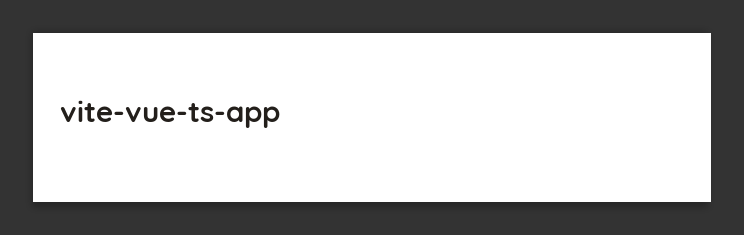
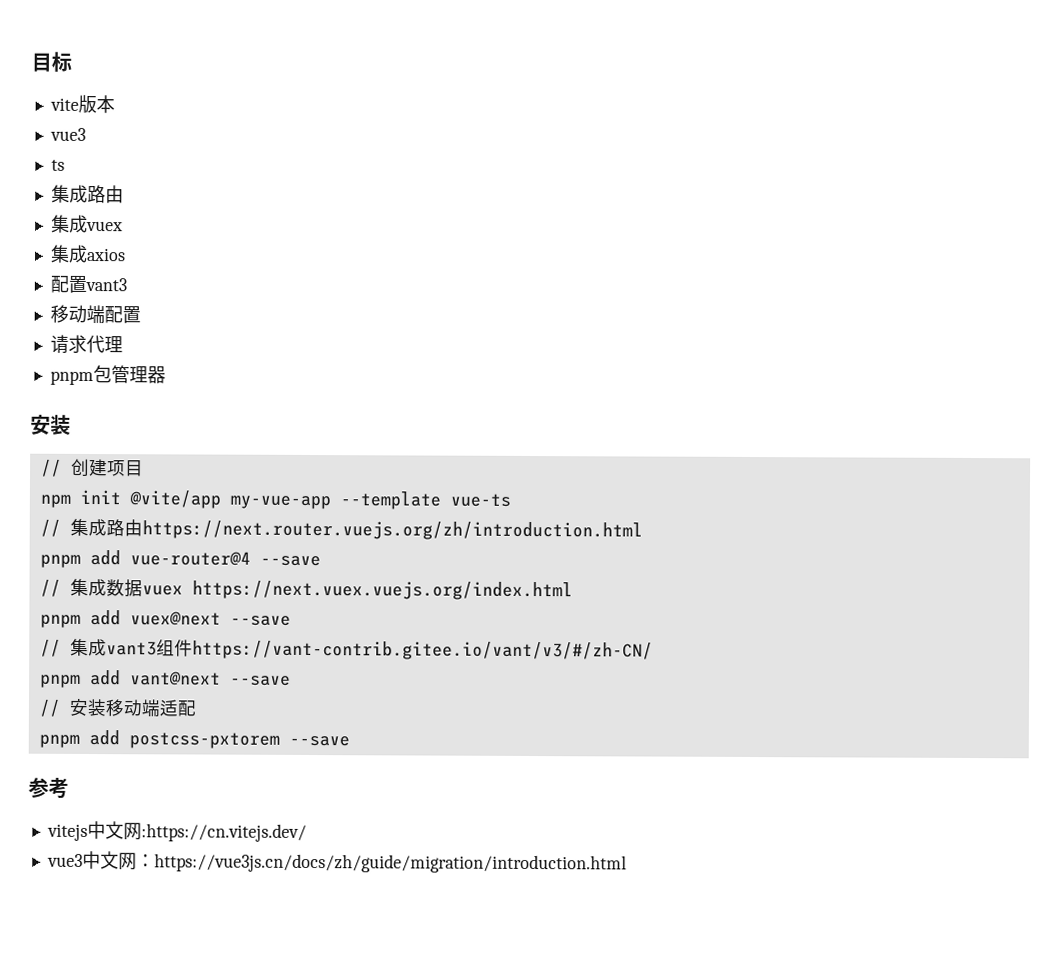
- vite-vue-ts-app
+ 目标
+ vite版本
+ vue3
+ ts
+ 集成路由
+ 集成vuex
+ 集成axios
+ 配置vant3
+ 移动端配置
+ 请求代理
+ pnpm包管理器
+ 安装
+ // 创建项目
+ npm init @vite/app my-vue-app --template vue-ts
+ // 集成路由https://next.router.vuejs.org/zh/introduction.html
+ pnpm add vue-router@4 --save
+ // 集成数据vuex https://next.vuex.vuejs.org/index.html
+ pnpm add vuex@next --save
+ // 集成vant3组件https://vant-contrib.gitee.io/vant/v3/#/zh-CN/
+ pnpm add vant@next --save
+ // 安装移动端适配
+ pnpm add postcss-pxtorem --save
+ 参考
+ vitejs中文网:https://cn.vitejs.dev/
+ vue3中文网：https://vue3js.cn/docs/zh/guide/migration/introduction.html

